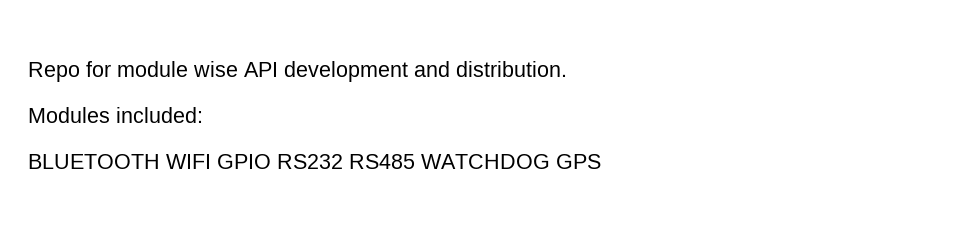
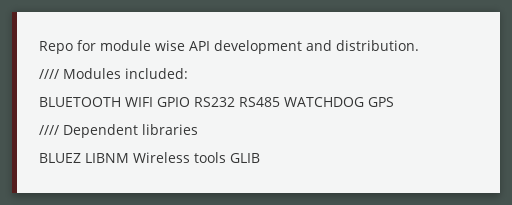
- Modules included:
+ //// Modules included:
+ //// Dependent libraries
+ BLUEZ LIBNM Wireless tools GLIB

